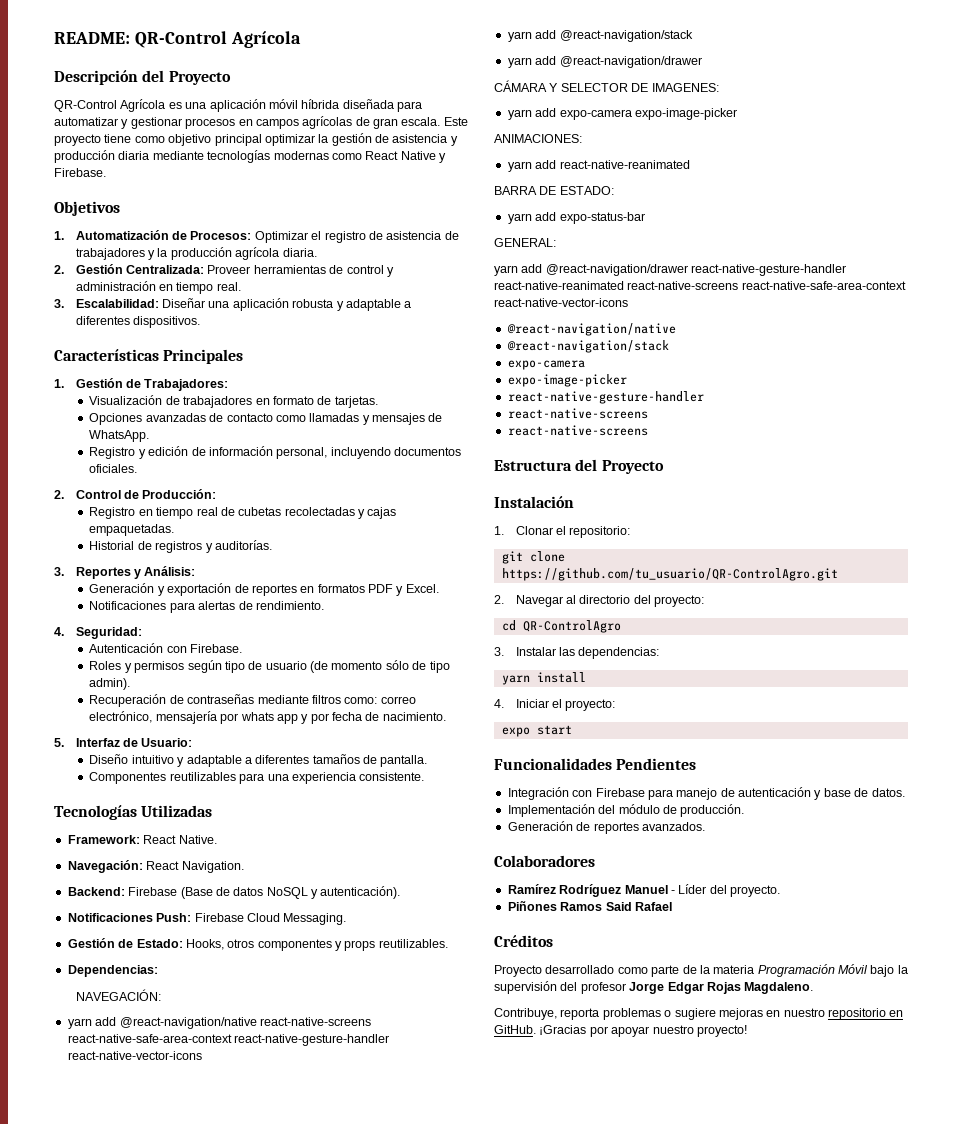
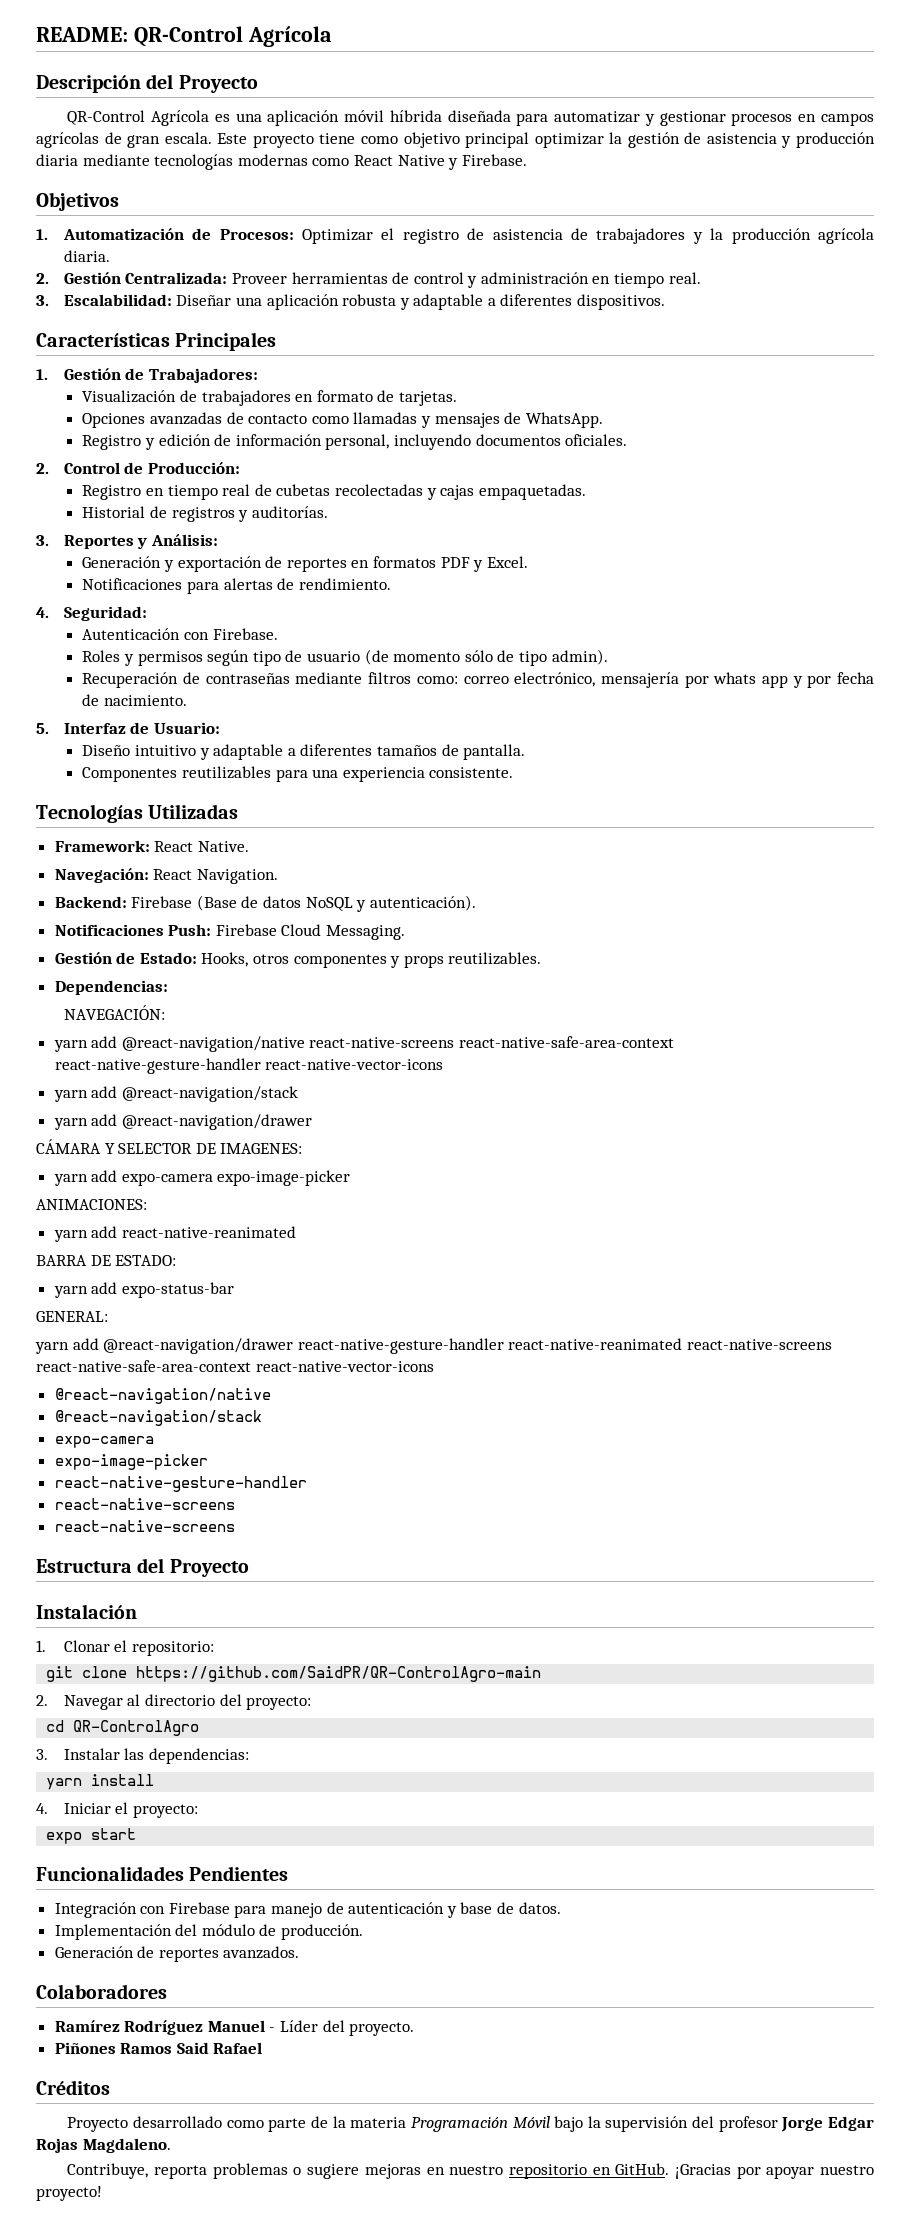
- git clone https://github.com/tu_usuario/QR-ControlAgro.git
+ git clone https://github.com/SaidPR/QR-ControlAgro-main

